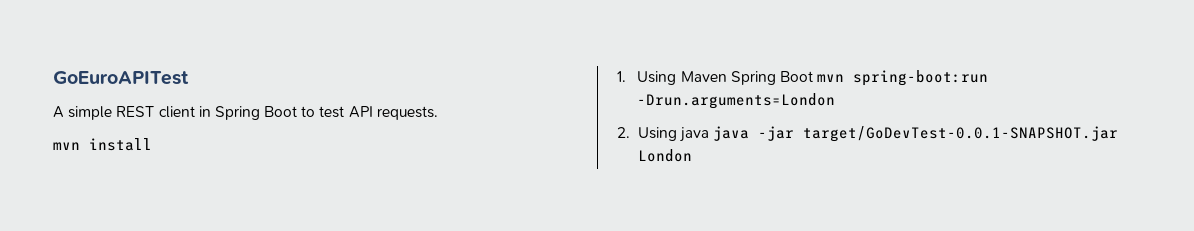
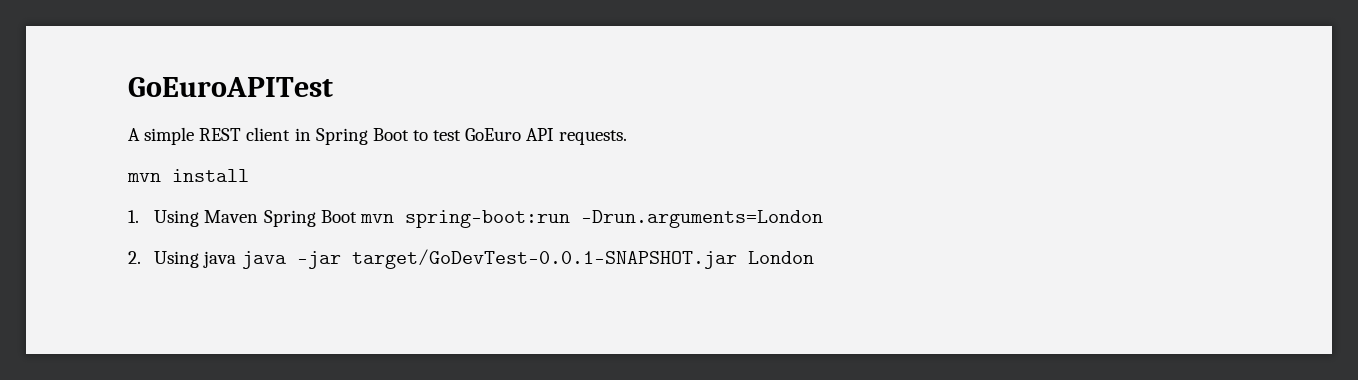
- A simple REST client in Spring Boot to test API requests.
+ A simple REST client in Spring Boot to test GoEuro API requests.

